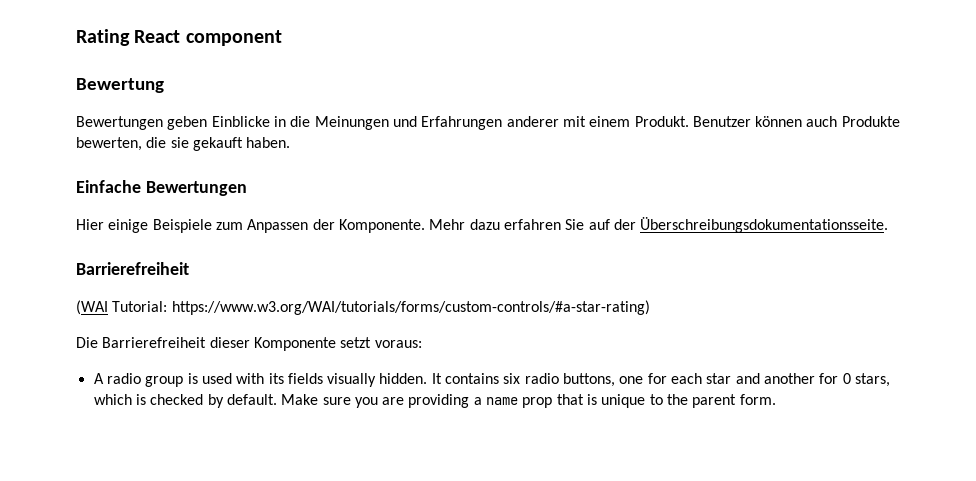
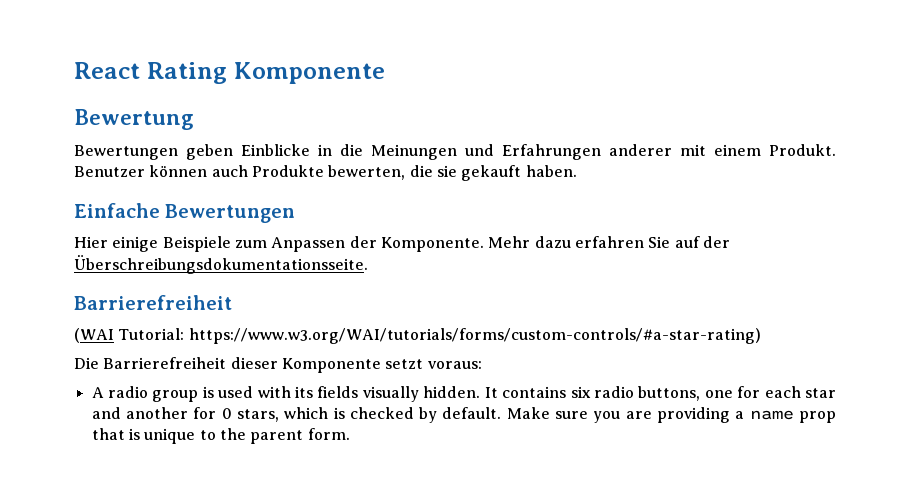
- Rating React component
+ React Rating Komponente

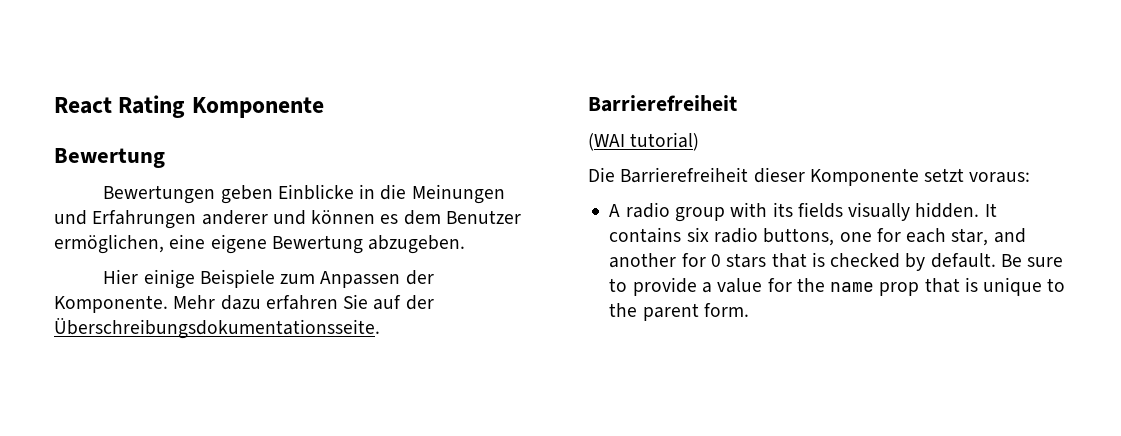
- Bewertungen geben Einblicke in die Meinungen und Erfahrungen anderer mit einem Produkt. Benutzer können auch Produkte bewerten, die sie gekauft haben.
- Einfache Bewertungen
+ Bewertungen geben Einblicke in die Meinungen und Erfahrungen anderer und können es dem Benutzer ermöglichen, eine eigene Bewertung abzugeben.
- (WAI Tutorial: https://www.w3.org/WAI/tutorials/forms/custom-controls/#a-star-rating)
+ (WAI tutorial)
- A radio group is used with its fields visually hidden.
+ A radio group with its fields visually hidden.
- It contains six radio buttons, one for each star and another for 0 stars, which is checked by default.
+ It contains six radio buttons, one for each star, and another for 0 stars that is checked by default.
- Make sure you are providing a name prop that is unique to the parent form.
+ Be sure to provide a value for the name prop that is unique to the parent form.

